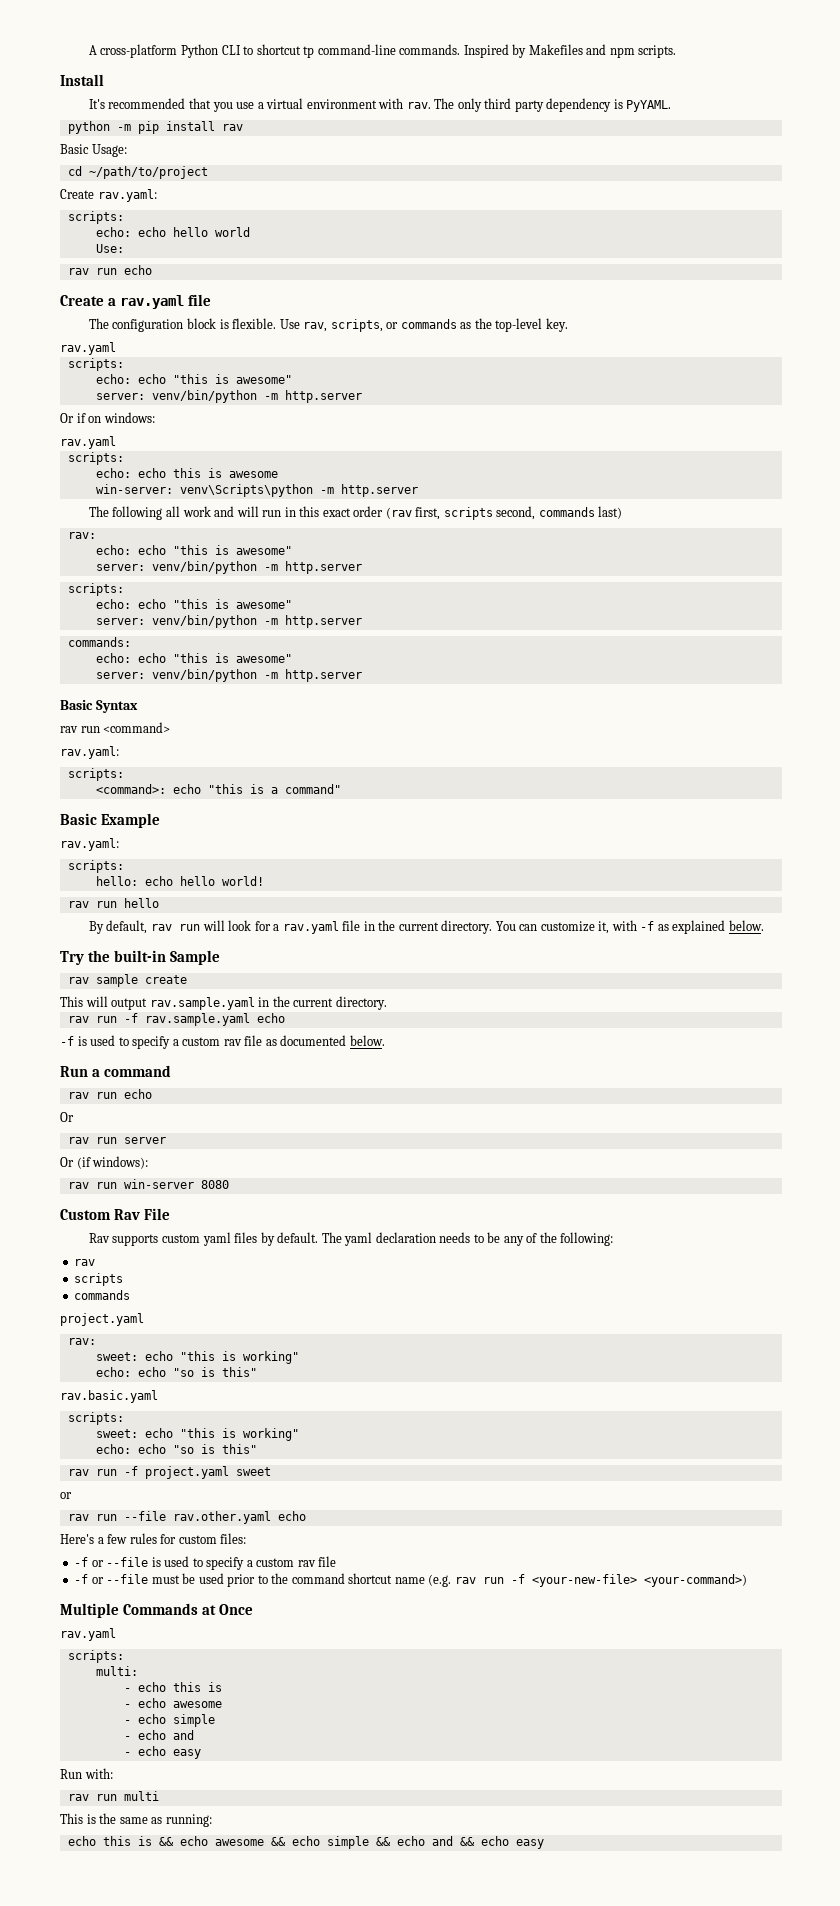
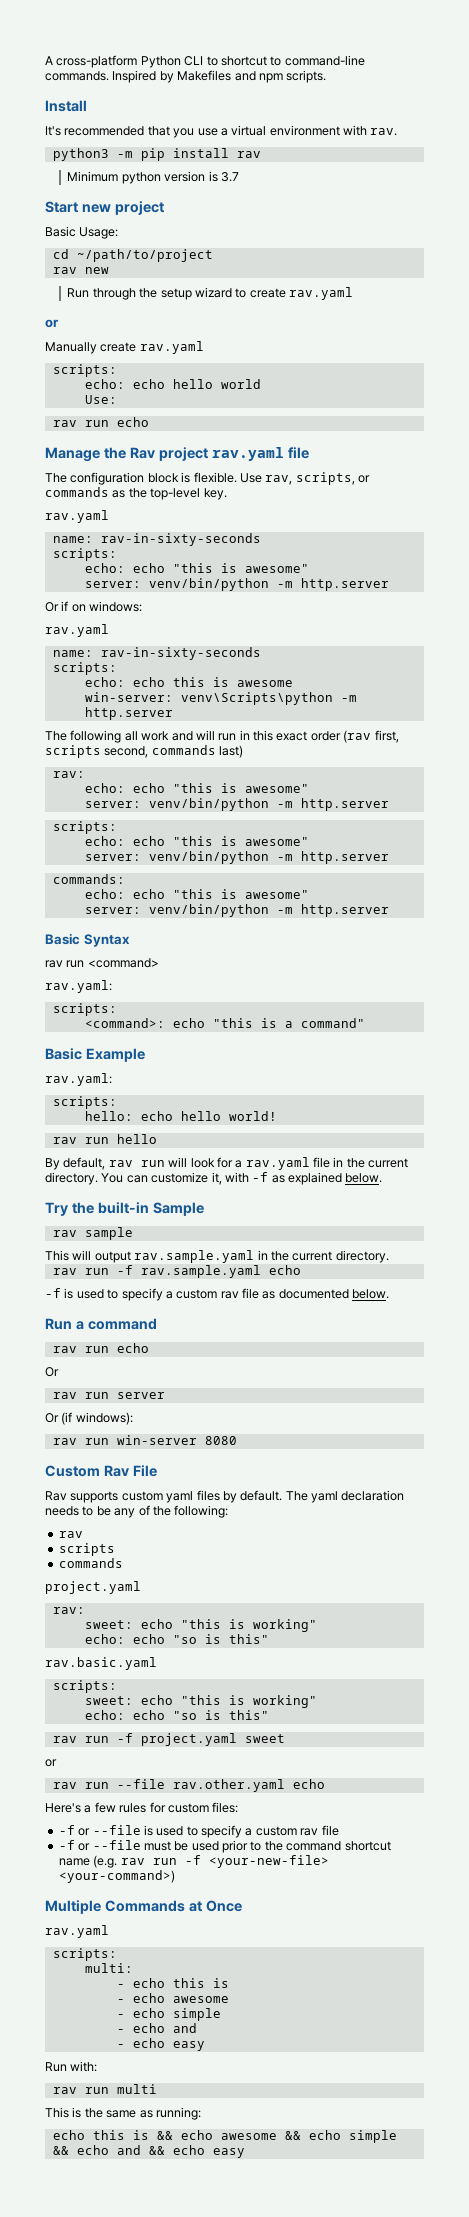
- A cross-platform Python CLI to shortcut tp command-line commands.
+ A cross-platform Python CLI to shortcut to command-line commands.
- It's recommended that you use a virtual environment with rav. The only third party dependency is PyYAML.
- python -m pip install rav
+ It's recommended that you use a virtual environment with rav.
+ python3 -m pip install rav
+ Minimum python version is 3.7
+ Start new project
  Basic Usage:
  cd ~/path/to/project
- Create rav.yaml:
+ rav new
+ Run through the setup wizard to create rav.yaml
+ or
+ Manually create rav.yaml
- Create a rav.yaml file
+ Manage the Rav project rav.yaml file
  Use rav, scripts, or commands as the top-level key.
  rav.yaml
+ name: rav-in-sixty-seconds
  Or if on windows:
  rav.yaml
+ name: rav-in-sixty-seconds
- rav sample create
+ rav sample

